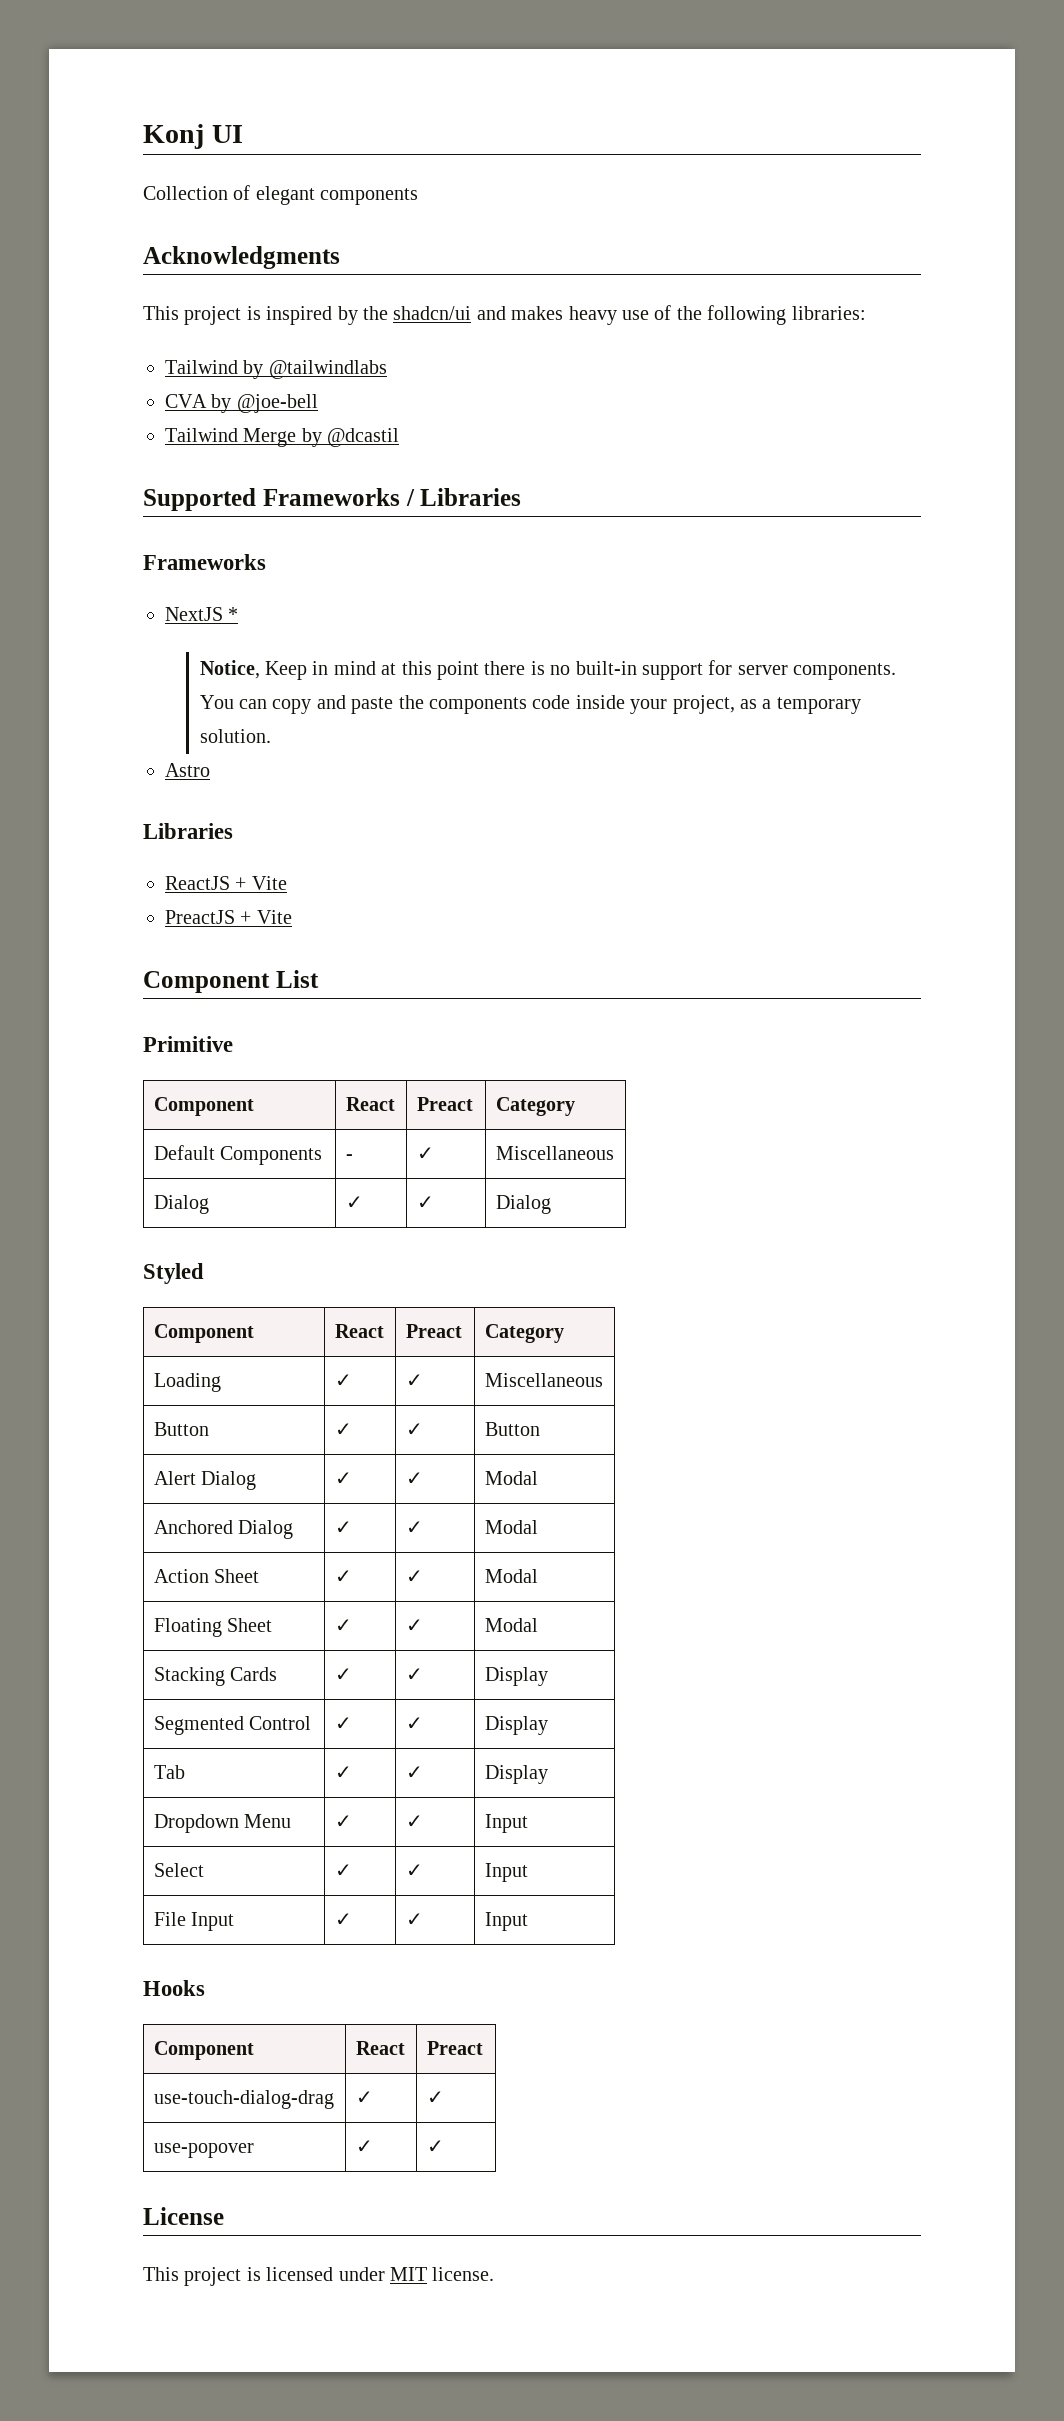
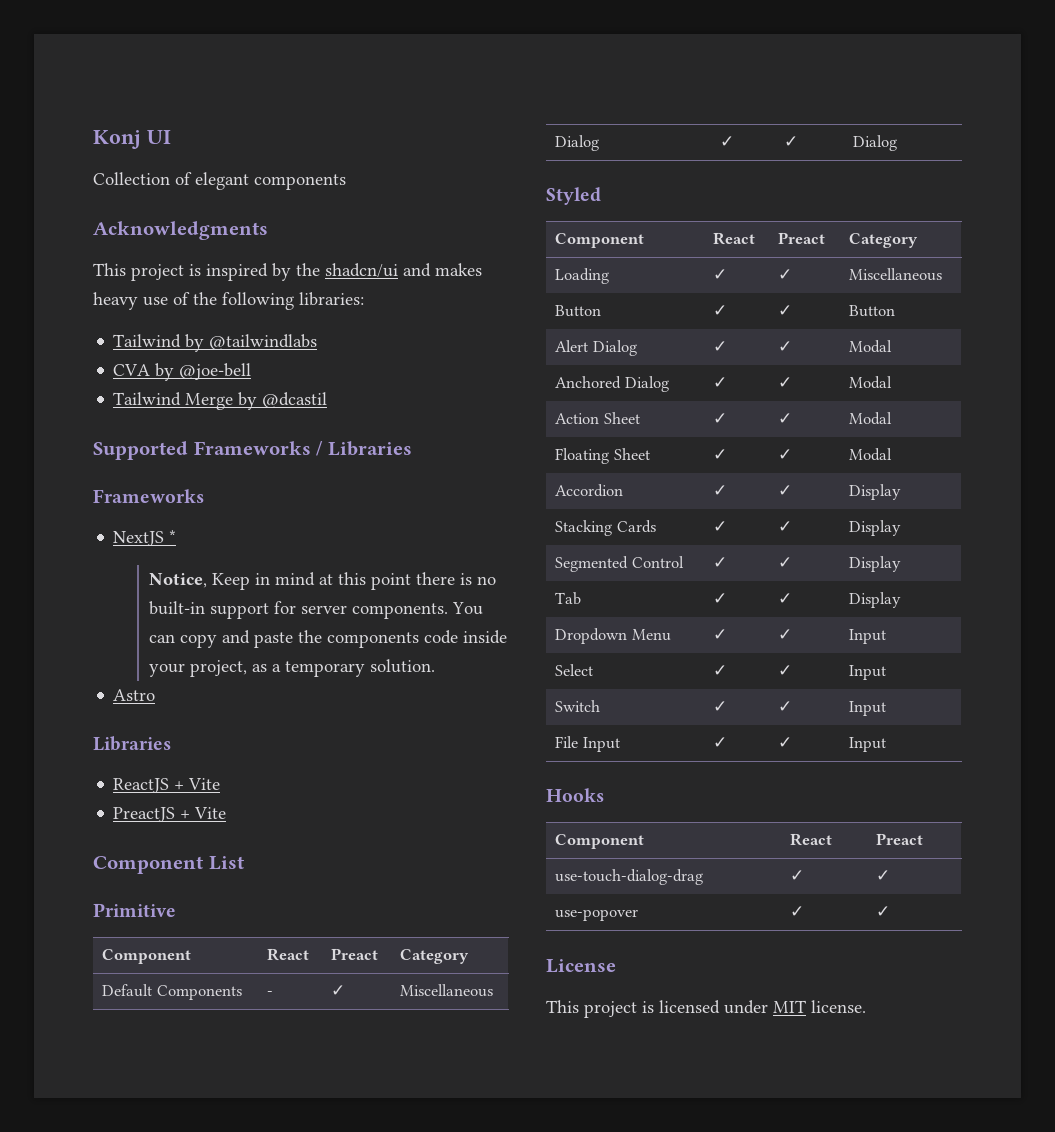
+ Accordion | ✓ | ✓ | Display
+ Switch | ✓ | ✓ | Input

